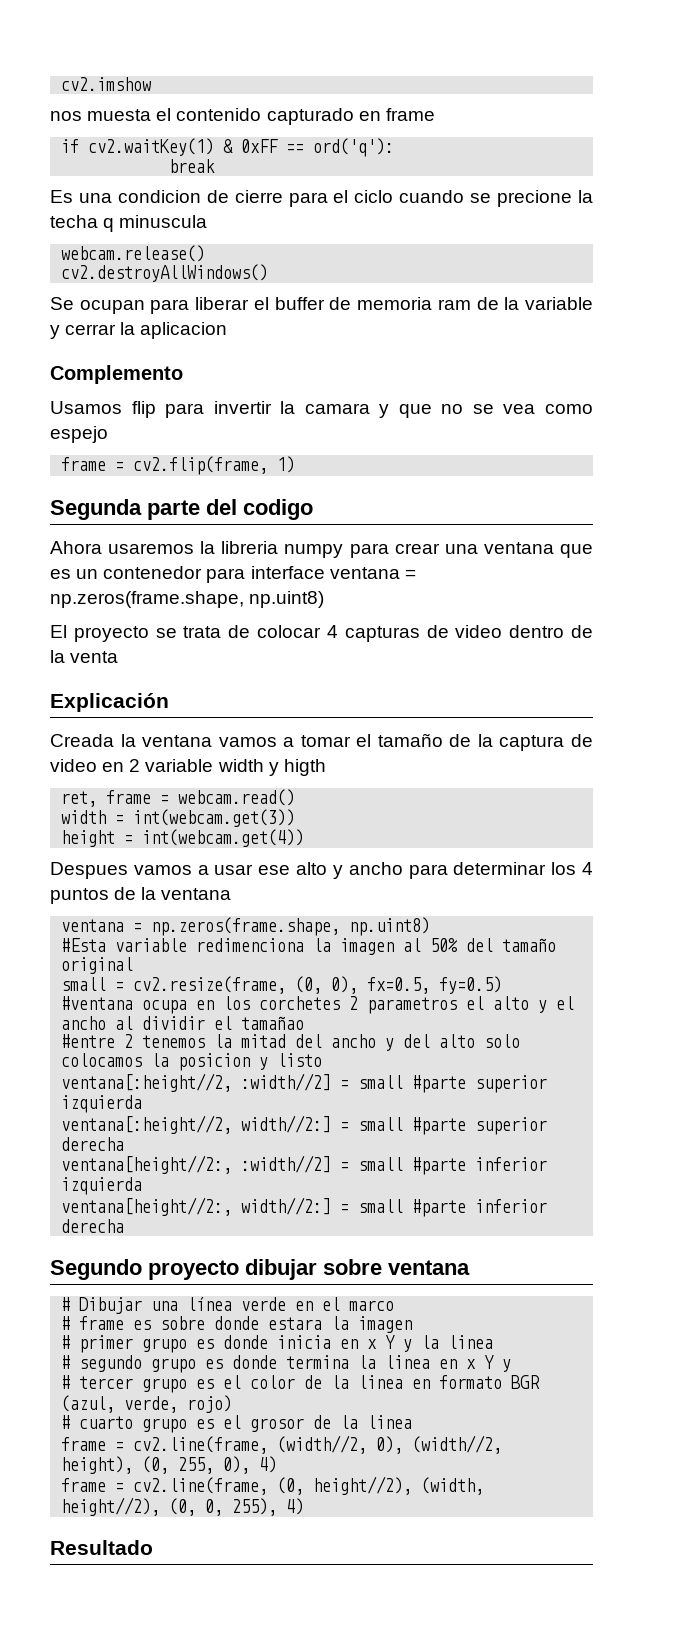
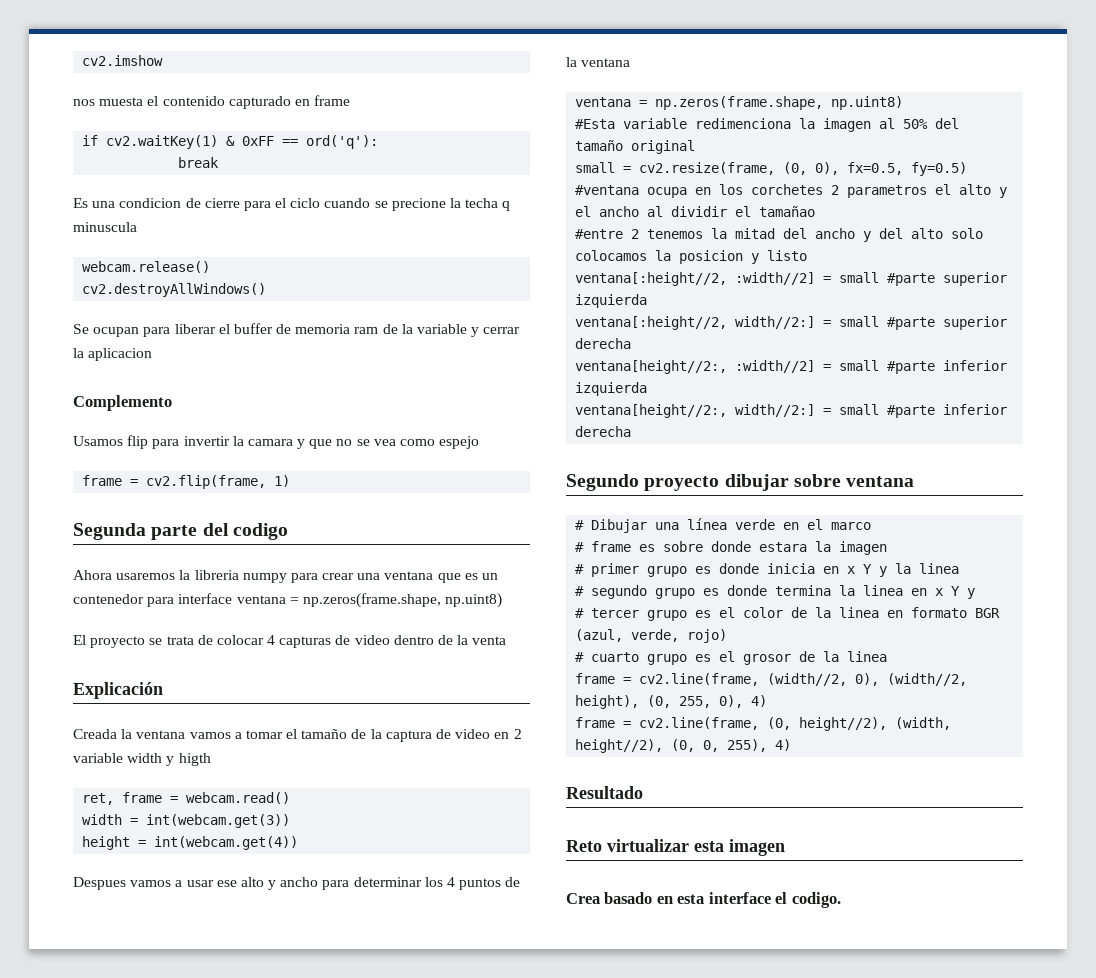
+ Reto virtualizar esta imagen
+ Crea basado en esta interface el codigo.

